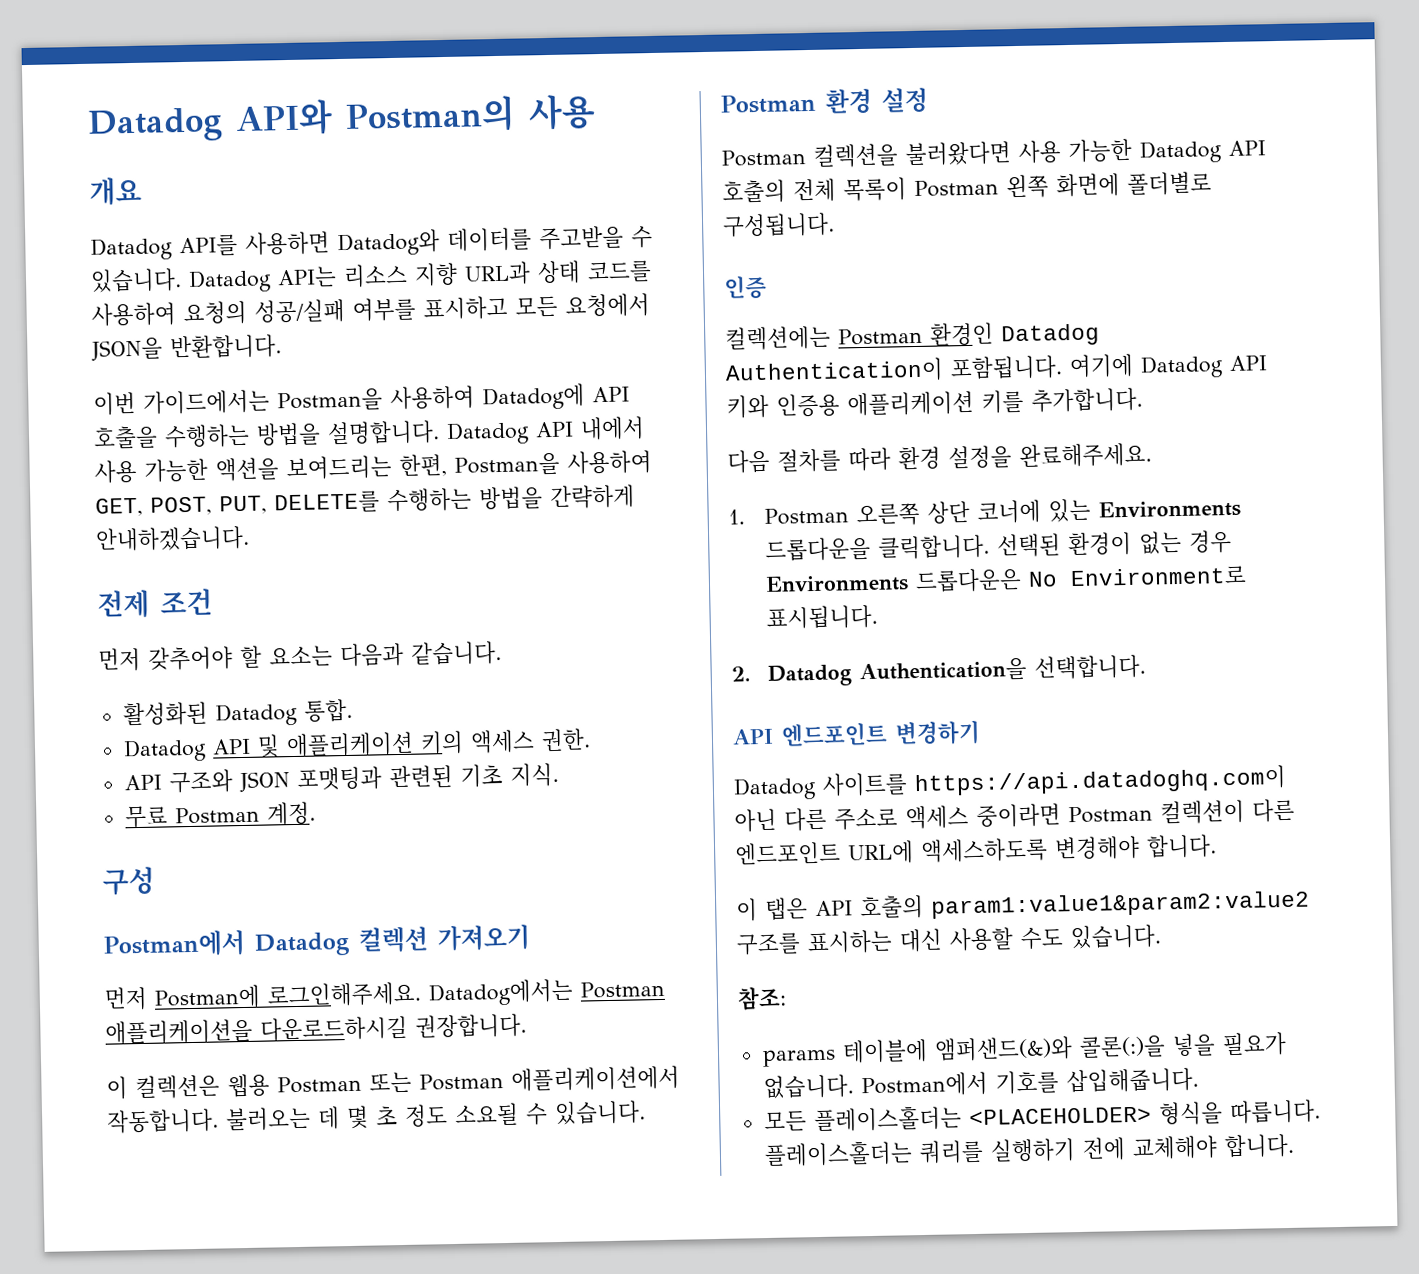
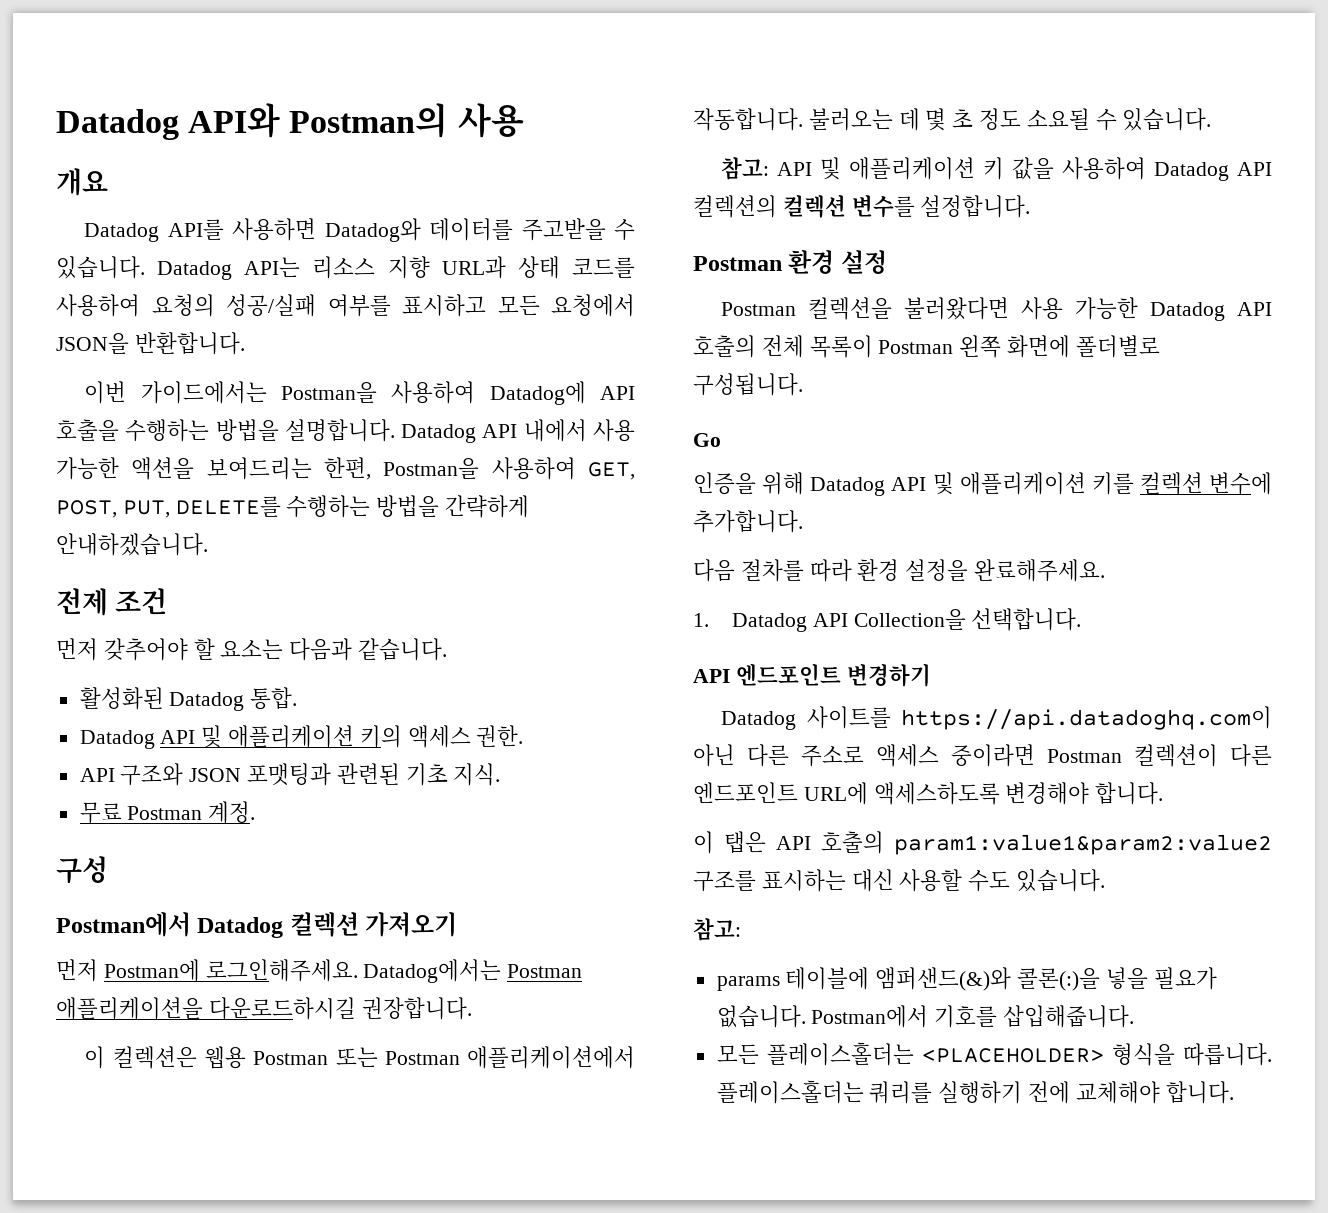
+ 참고: API 및 애플리케이션 키 값을 사용하여 Datadog API 컬렉션의 컬렉션 변수를 설정합니다.
- 인증
- 컬렉션에는 Postman 환경인 Datadog Authentication이 포함됩니다. 여기에 Datadog API 키와 인증용 애플리케이션 키를 추가합니다.
+ Go
+ 인증을 위해 Datadog API 및 애플리케이션 키를 컬렉션 변수에 추가합니다.
- 1. Postman 오른쪽 상단 코너에 있는 Environments 드롭다운을 클릭합니다. 선택된 환경이 없는 경우 Environments 드롭다운은 No Environment로 표시됩니다.
- 2. Datadog Authentication을 선택합니다.
+ 1. Datadog API Collection을 선택합니다.
  이 탭은 API 호출의 param1:value1&param2:value2 구조를 표시하는 대신 사용할 수도 있습니다.
- 참조:
+ 참고:

